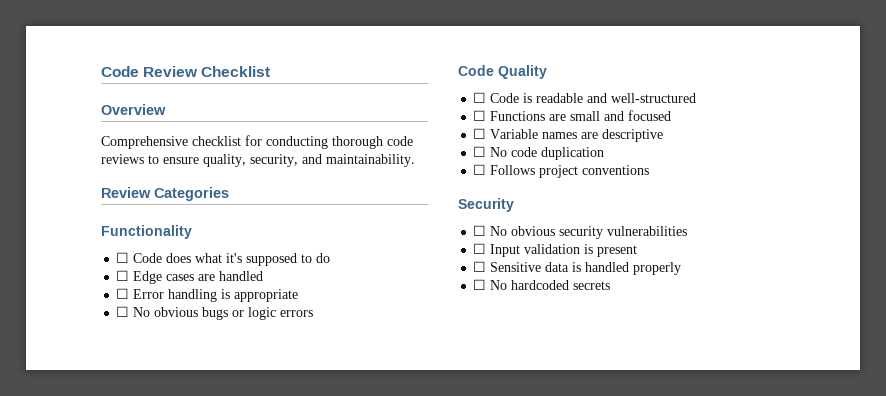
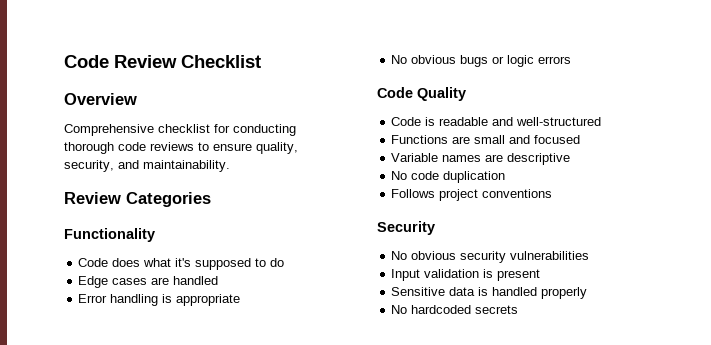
- ☐ Code does what it's supposed to do
+ Code does what it's supposed to do
- ☐ Edge cases are handled
+ Edge cases are handled
- ☐ Error handling is appropriate
+ Error handling is appropriate
- ☐ No obvious bugs or logic errors
+ No obvious bugs or logic errors
- ☐ Code is readable and well-structured
+ Code is readable and well-structured
- ☐ Functions are small and focused
+ Functions are small and focused
- ☐ Variable names are descriptive
+ Variable names are descriptive
- ☐ No code duplication
+ No code duplication
- ☐ Follows project conventions
+ Follows project conventions
- ☐ No obvious security vulnerabilities
+ No obvious security vulnerabilities
- ☐ Input validation is present
+ Input validation is present
- ☐ Sensitive data is handled properly
+ Sensitive data is handled properly
- ☐ No hardcoded secrets
+ No hardcoded secrets

